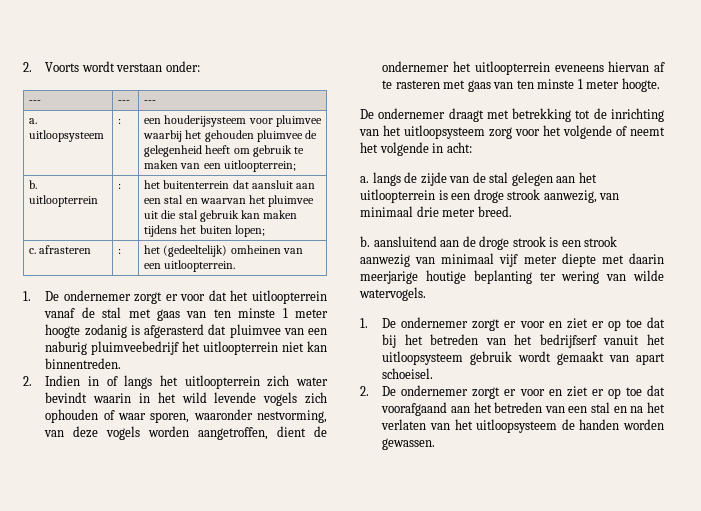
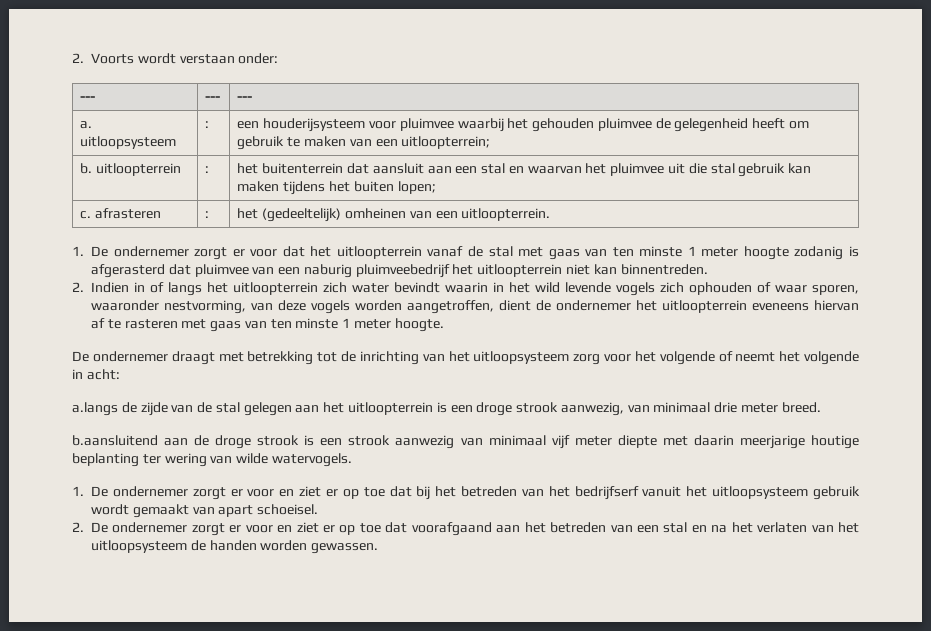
- a. langs de zijde van de stal gelegen aan het uitloopterrein is een droge strook aanwezig, van minimaal drie meter breed.
+ a.langs de zijde van de stal gelegen aan het uitloopterrein is een droge strook aanwezig, van minimaal drie meter breed.
- b. aansluitend aan de droge strook is een strook aanwezig van minimaal vijf meter diepte met daarin meerjarige houtige beplanting ter wering van wilde watervogels.
+ b.aansluitend aan de droge strook is een strook aanwezig van minimaal vijf meter diepte met daarin meerjarige houtige beplanting ter wering van wilde watervogels.

